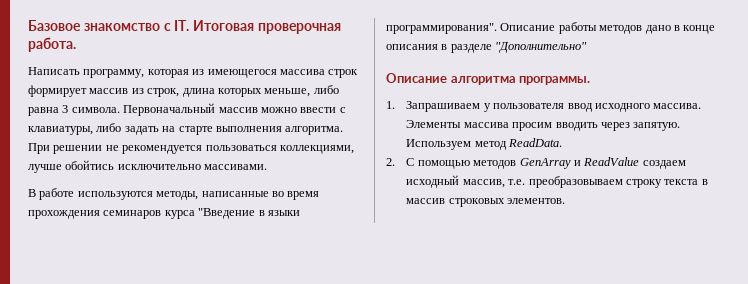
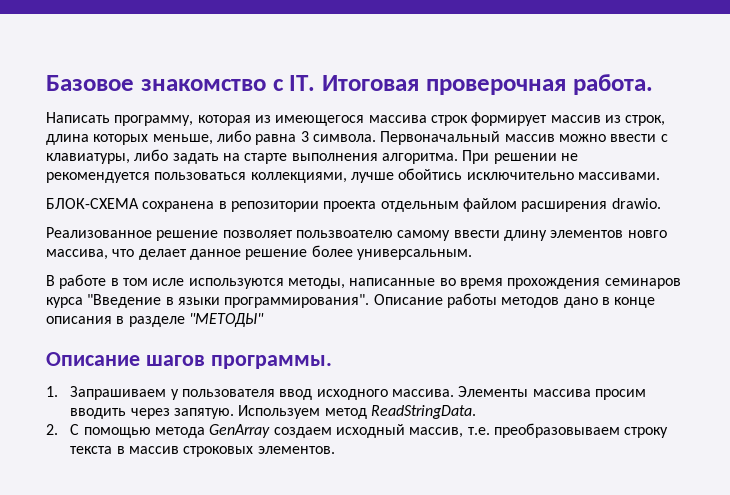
+ БЛОК-СХЕМА сохранена в репозитории проекта отдельным файлом расширения drawio.
+ Реализованное решение позволяет пользвоателю самому ввести длину элементов новго массива, что делает данное решение более универсальным.
- В работе используются методы, написанные во время прохождения семинаров курса "Введение в языки программирования".
+ В работе в том исле используются методы, написанные во время прохождения семинаров курса "Введение в языки программирования".
- Описание работы методов дано в конце описания в разделе "Дополнительно"
- Описание алгоритма программы.
+ Описание работы методов дано в конце описания в разделе "МЕТОДЫ"
+ Описание шагов программы.
- Используем метод ReadData.
+ Используем метод ReadStringData.
- 2. С помощью методов GenArray и ReadValue создаем исходный массив, т.е. преобразовываем строку текста в массив строковых элементов.
+ 2. С помощью метода GenArray создаем исходный массив, т.е. преобразовываем строку текста в массив строковых элементов.

